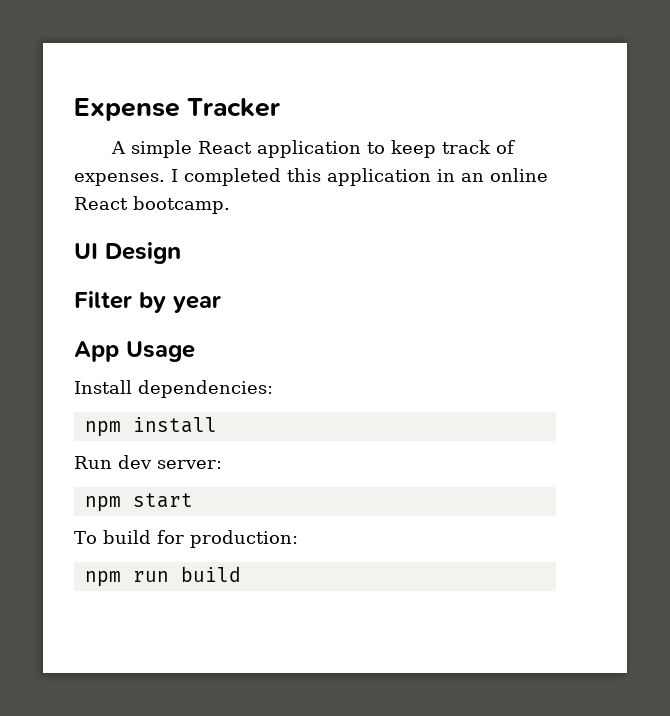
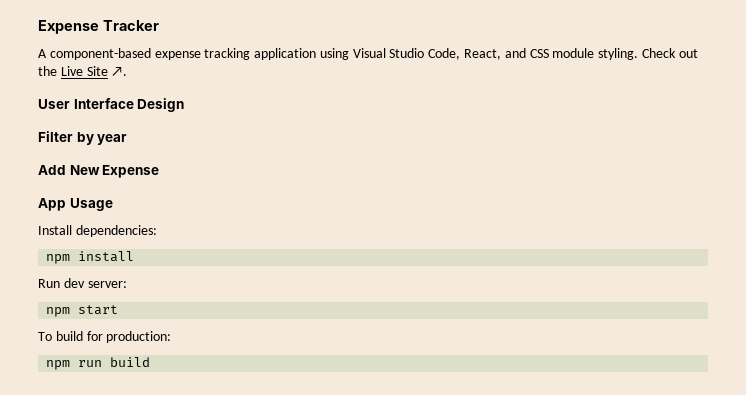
- A simple React application to keep track of expenses. I completed this application in an online React bootcamp.
- UI Design
+ A component-based expense tracking application using Visual Studio Code, React, and CSS module styling. Check out the Live Site ↗.
+ User Interface Design
+ Add New Expense

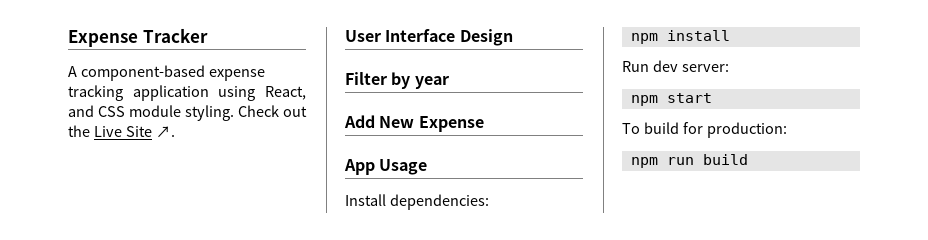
- A component-based expense tracking application using Visual Studio Code, React, and CSS module styling.
+ A component-based expense tracking application using React, and CSS module styling.

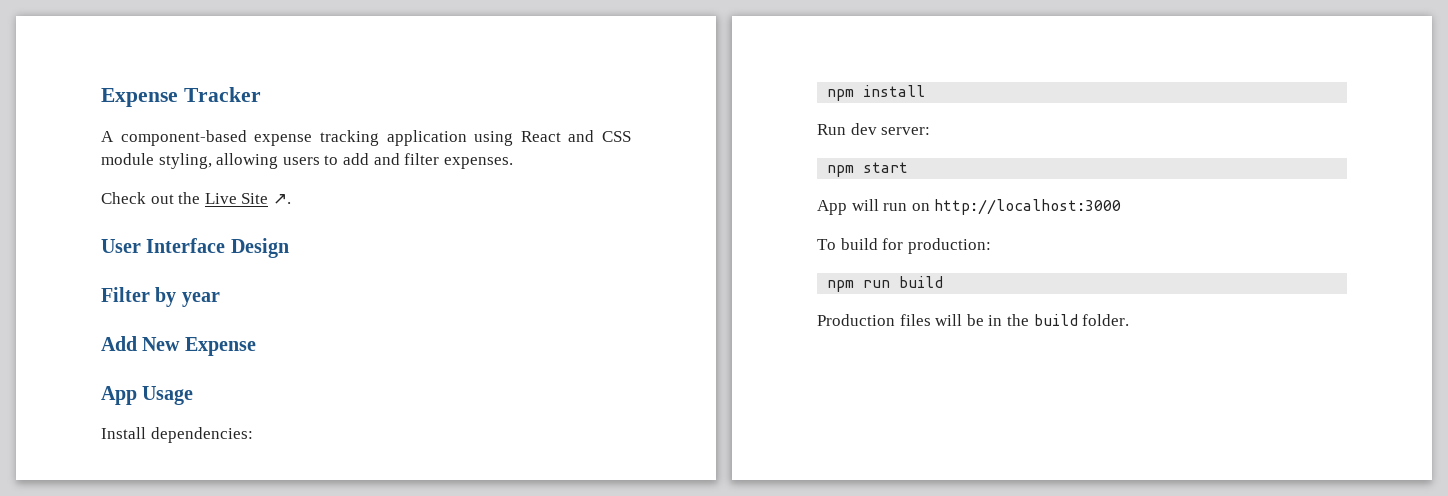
- A component-based expense tracking application using React, and CSS module styling. Check out the Live Site ↗.
+ A component-based expense tracking application using React and CSS module styling, allowing users to add and filter expenses.
+ Check out the Live Site ↗.
+ App will run on http://localhost:3000
+ Production files will be in the build folder.

